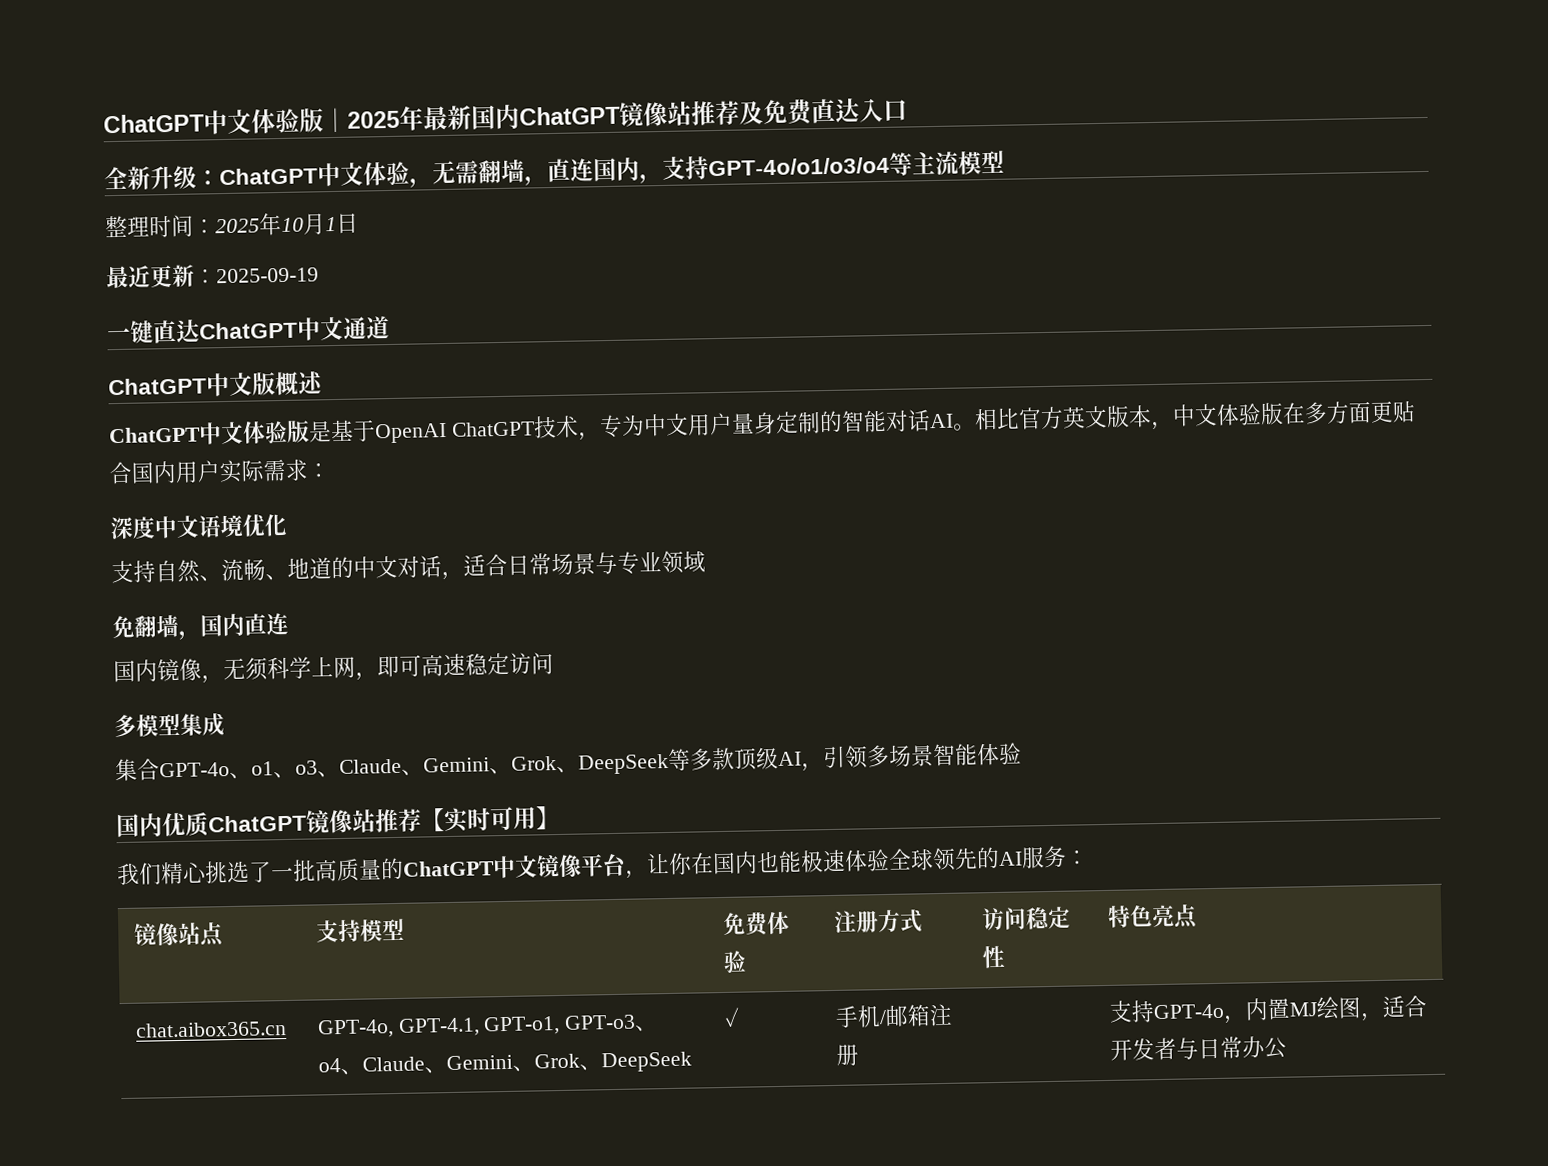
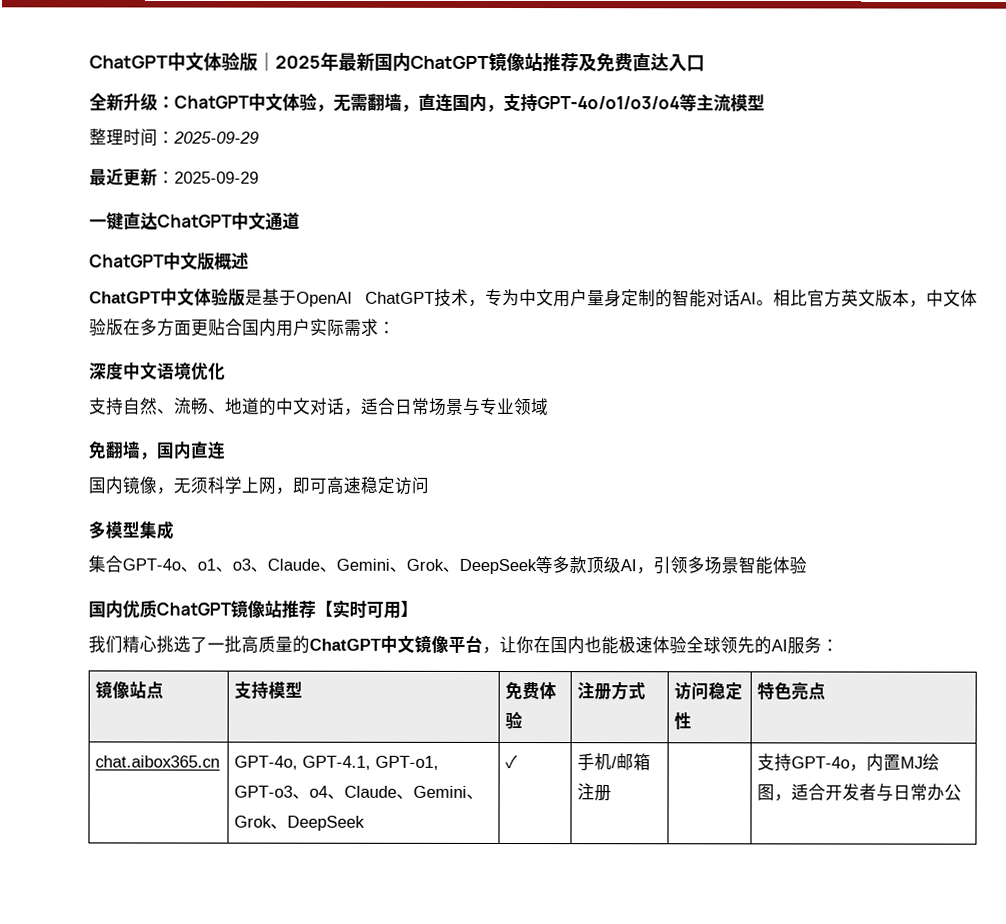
- 整理时间：2025年10月1日
+ 整理时间：2025-09-29
- 最近更新：2025-09-19
+ 最近更新：2025-09-29

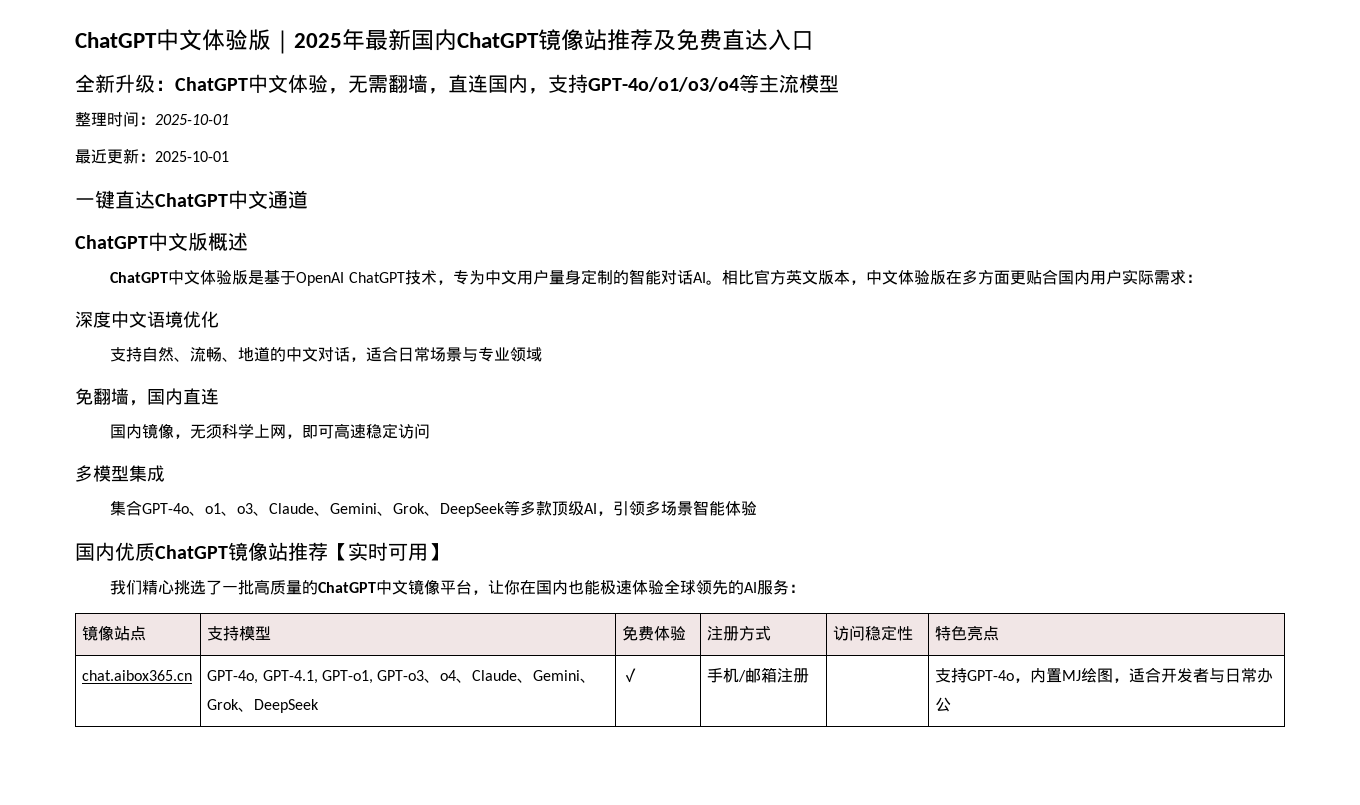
- 整理时间：2025-09-29
+ 整理时间：2025-10-01
- 最近更新：2025-09-29
+ 最近更新：2025-10-01

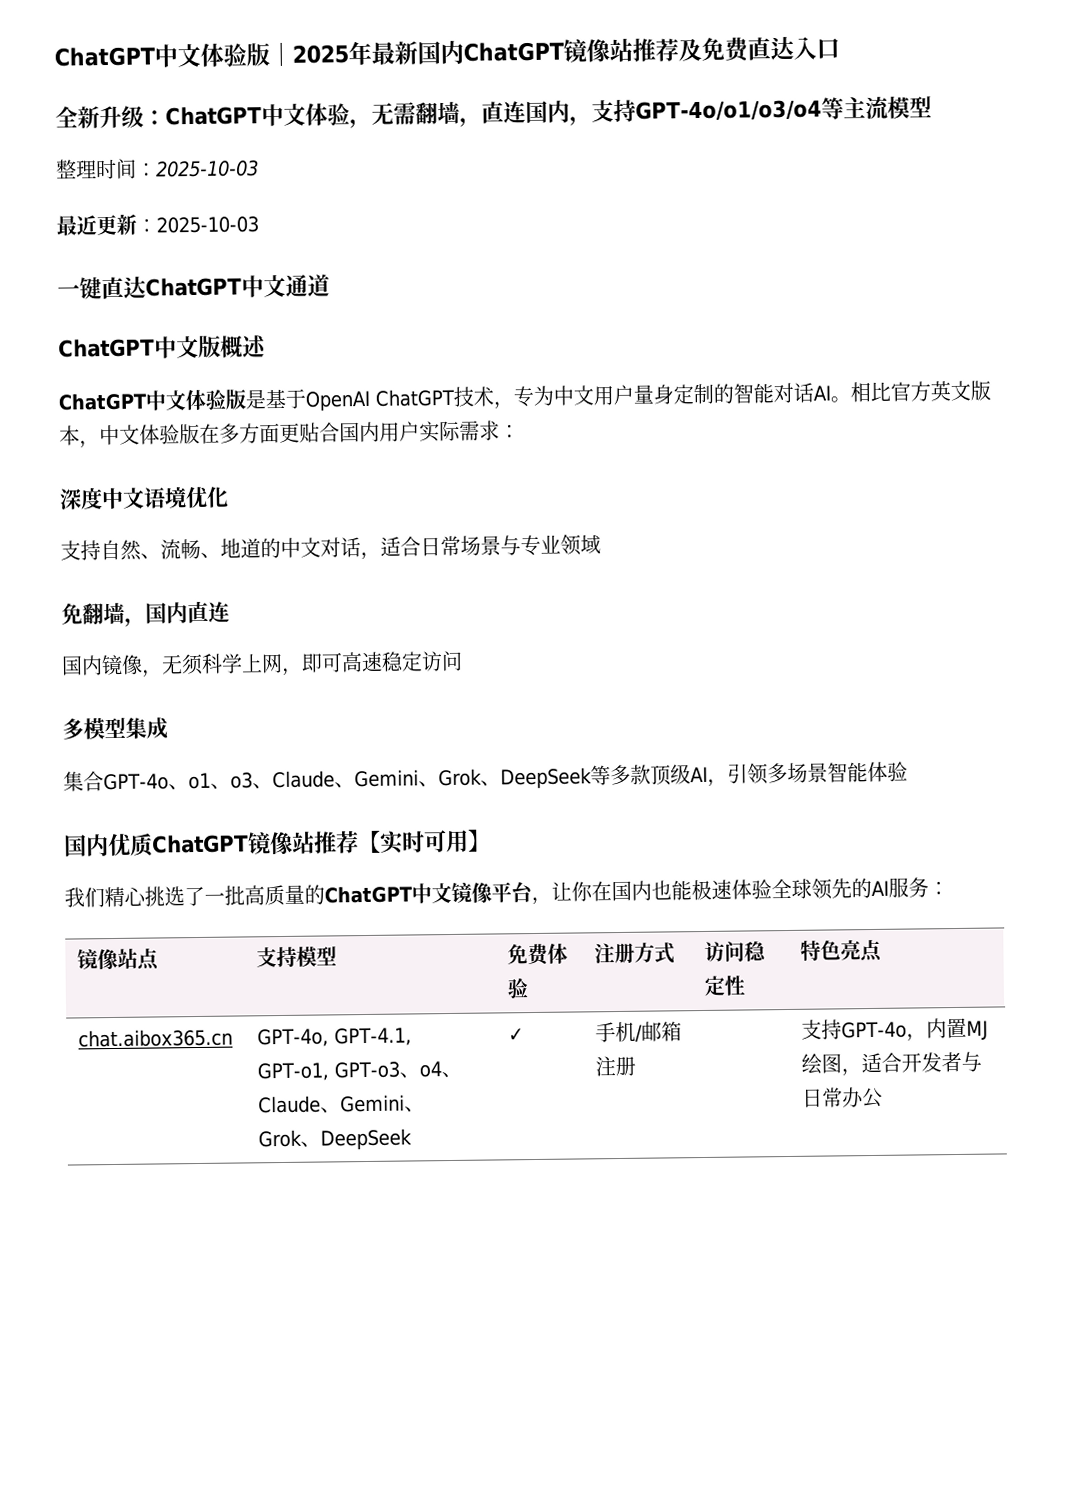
- 整理时间：2025-10-01
+ 整理时间：2025-10-03
- 最近更新：2025-10-01
+ 最近更新：2025-10-03

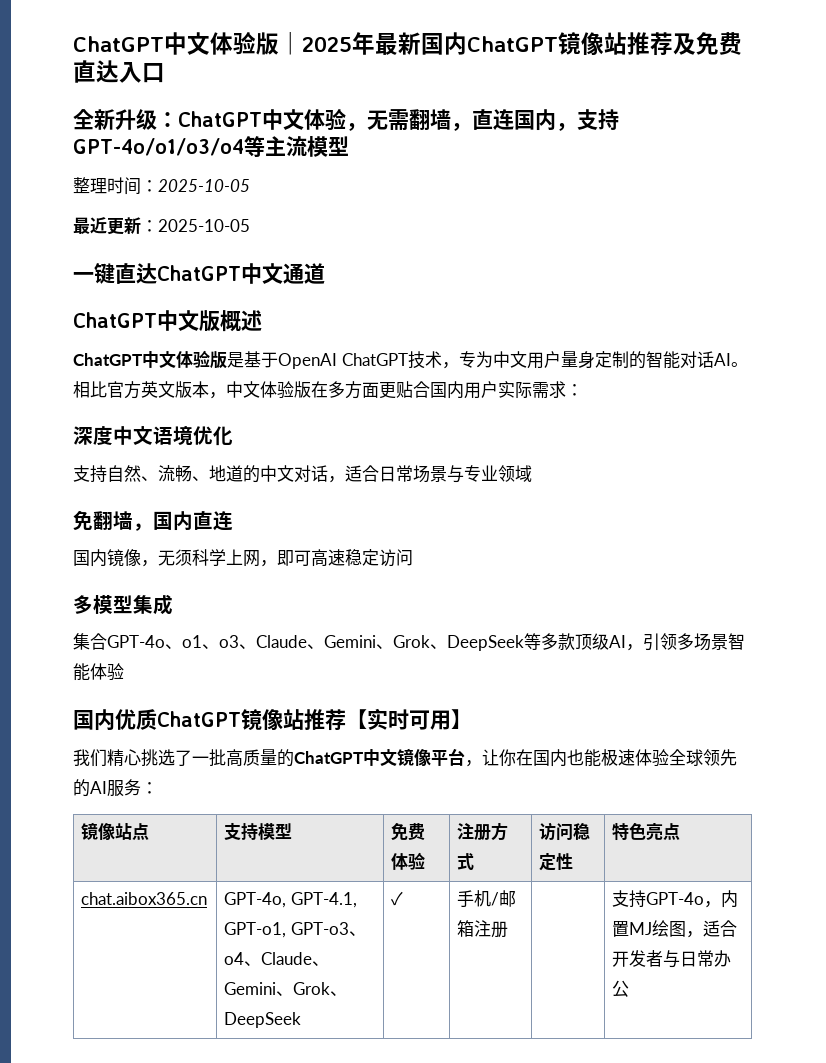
- 整理时间：2025-10-03
+ 整理时间：2025-10-05
- 最近更新：2025-10-03
+ 最近更新：2025-10-05

